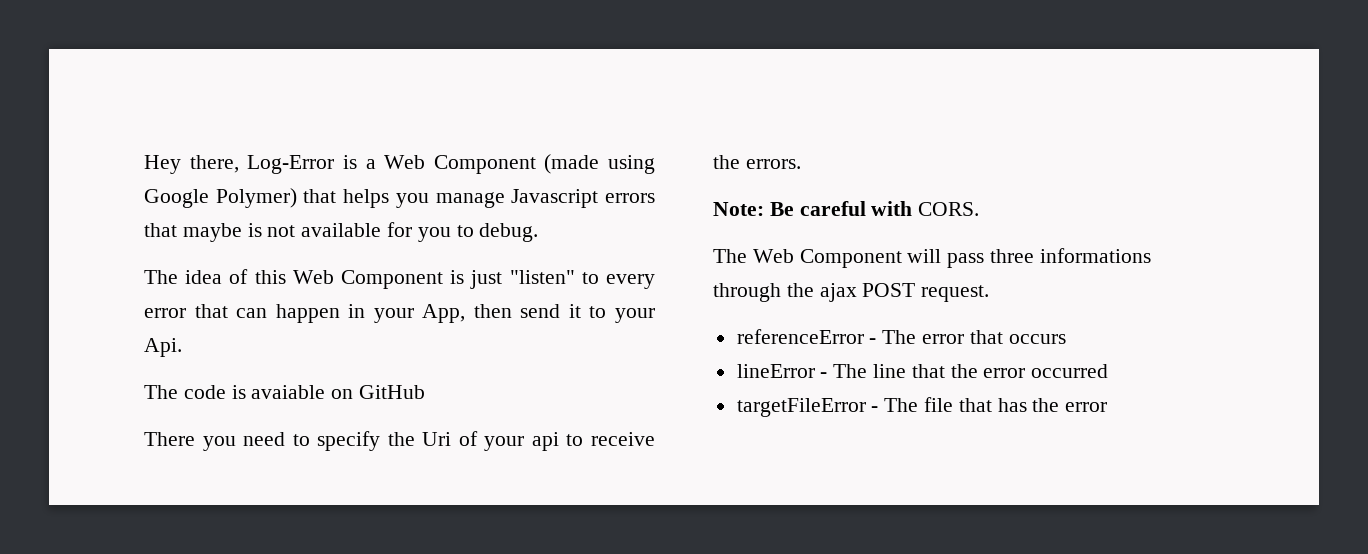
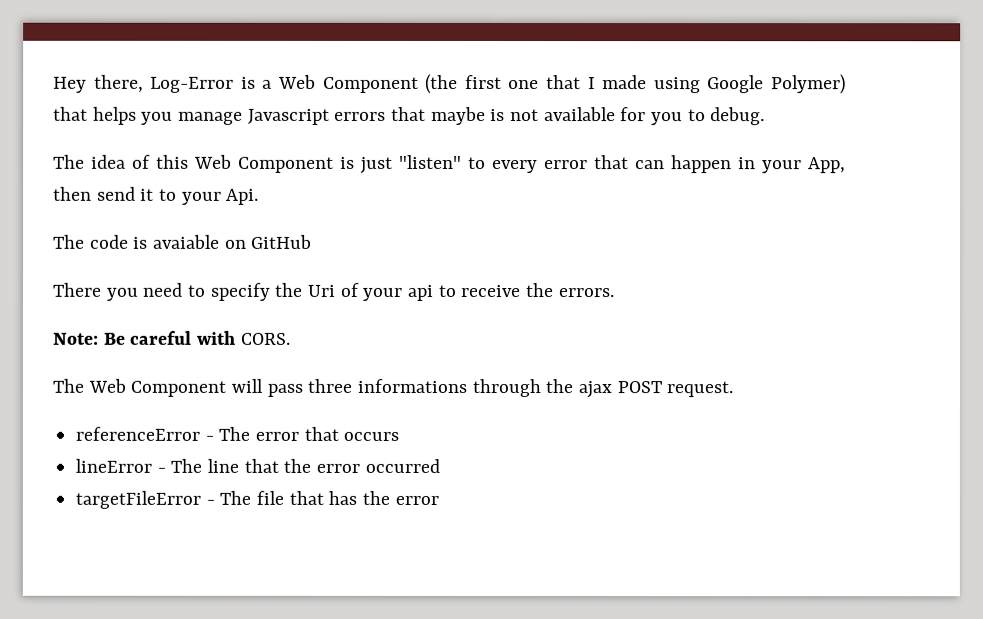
- Hey there, Log-Error is a Web Component (made using Google Polymer) that helps you manage Javascript errors that maybe is not available for you to debug.
+ Hey there, Log-Error is a Web Component (the first one that I made using Google Polymer) that helps you manage Javascript errors that maybe is not available for you to debug.

